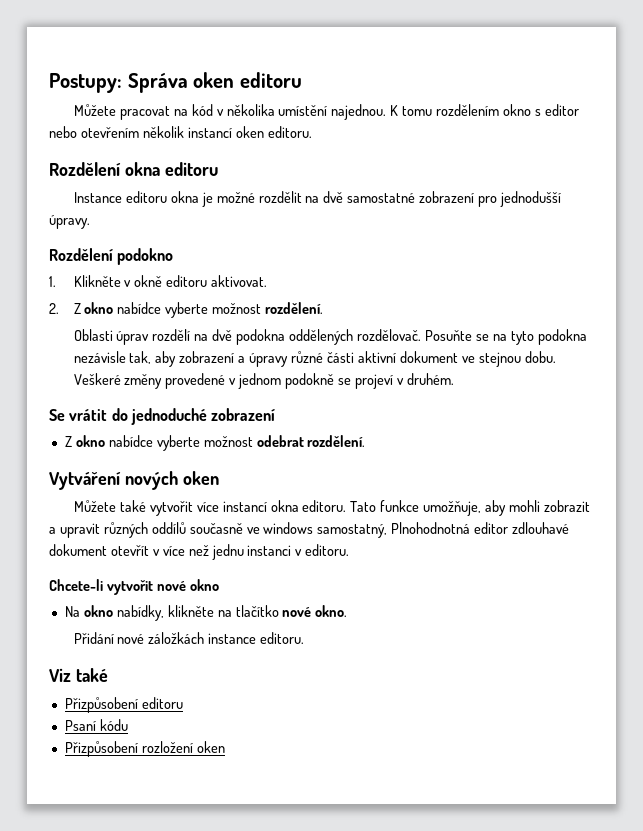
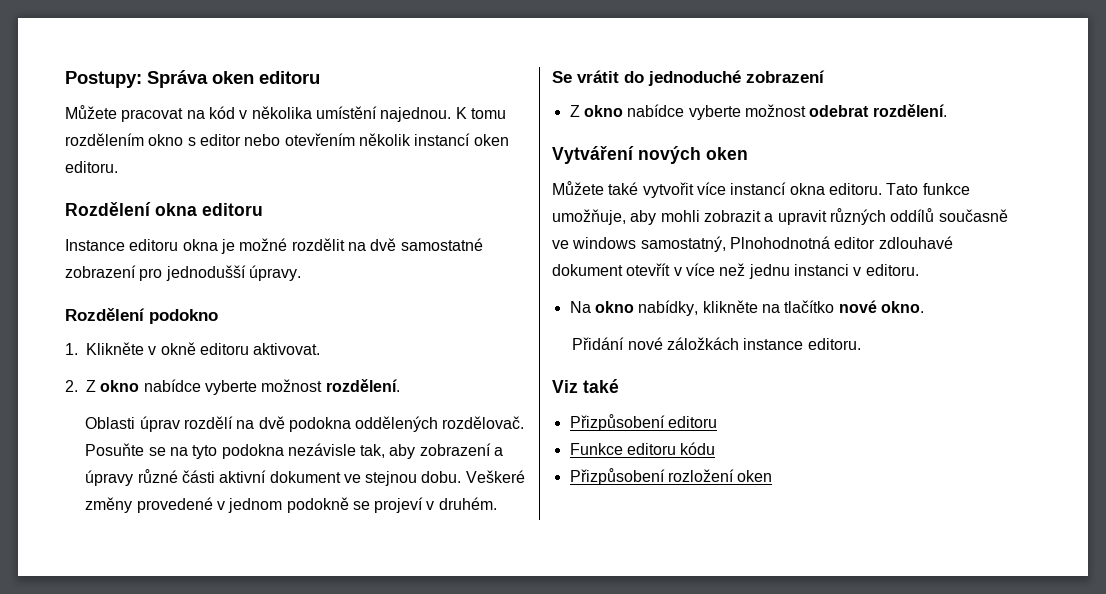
- Chcete-li vytvořit nové okno
- Psaní kódu
+ Funkce editoru kódu

